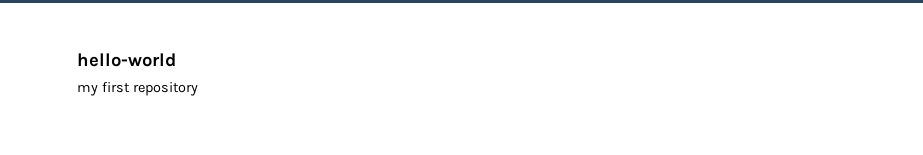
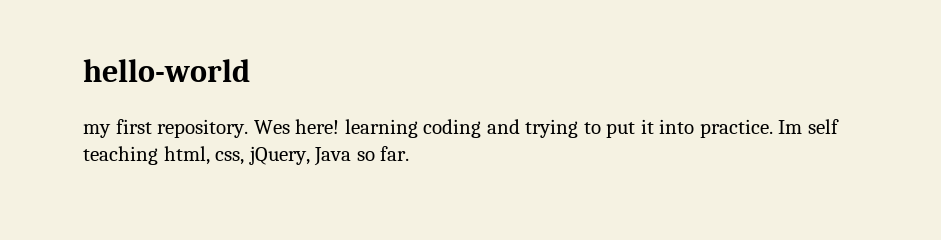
- my first repository
+ my first repository. Wes here! learning coding and trying to put it into practice. Im self teaching html, css, jQuery, Java so far.

